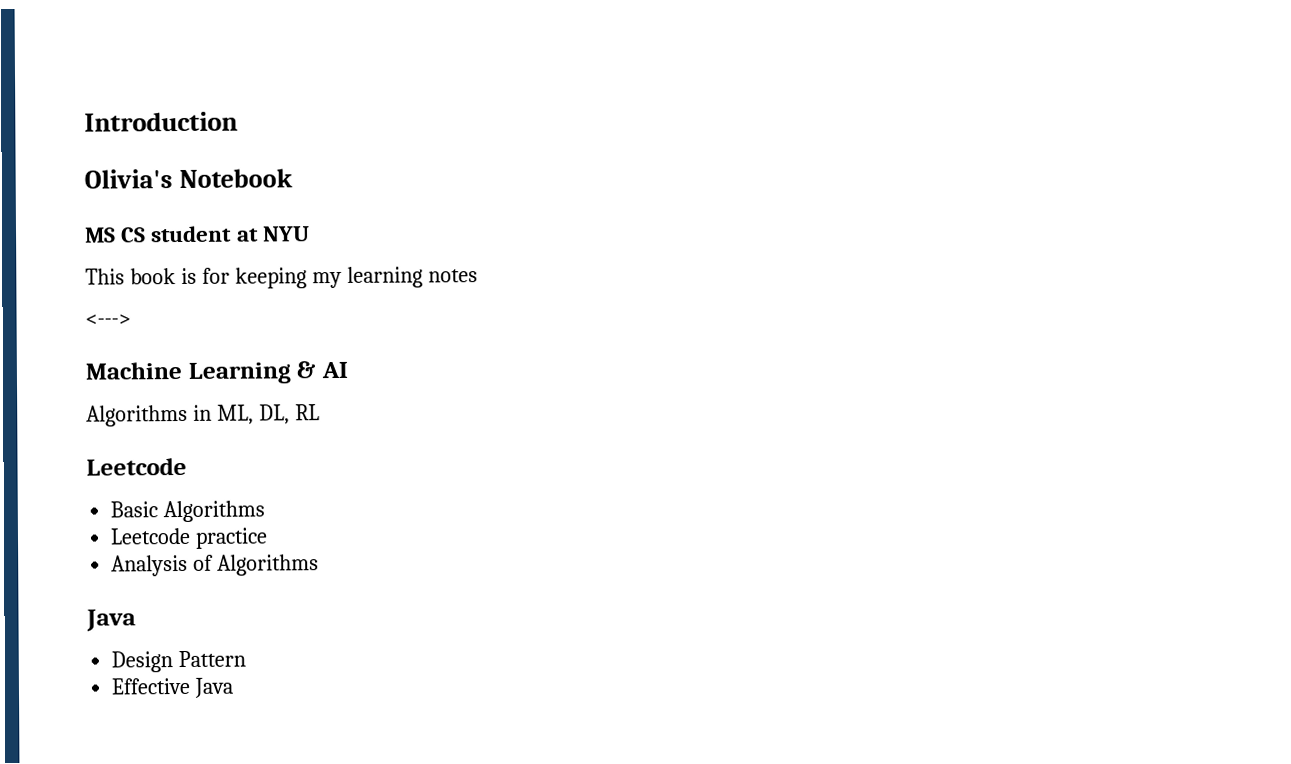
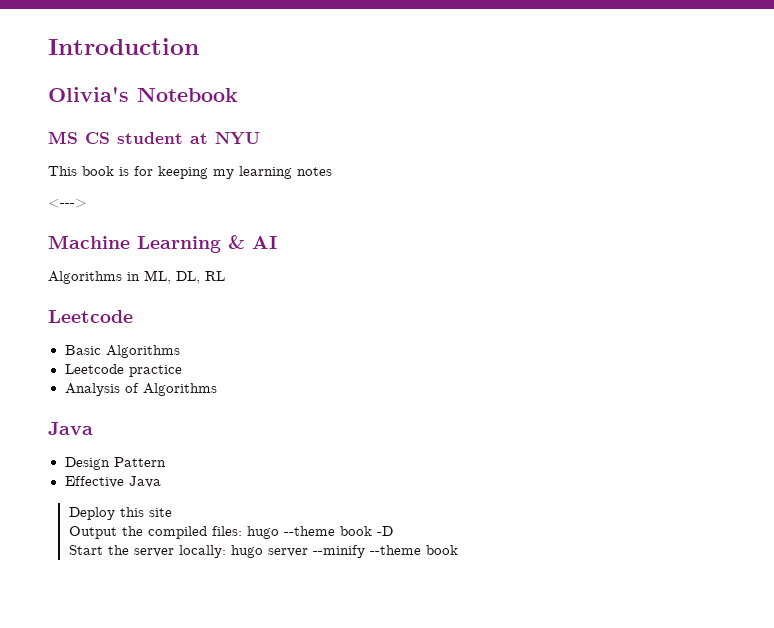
+ Deploy this site
+ Output the compiled files: hugo --theme book -D
+ Start the server locally: hugo server --minify --theme book

